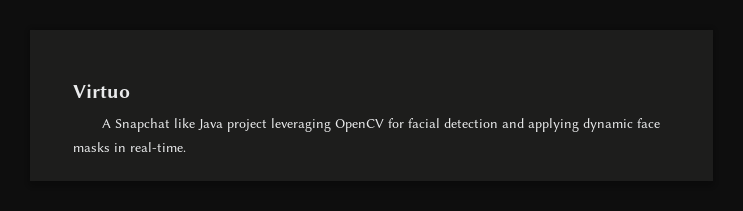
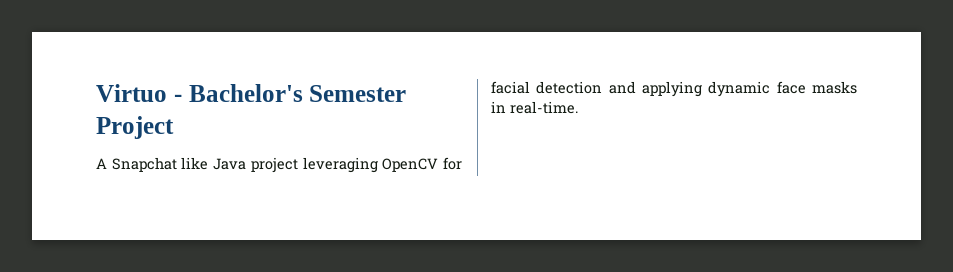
- Virtuo
+ Virtuo - Bachelor's Semester Project

